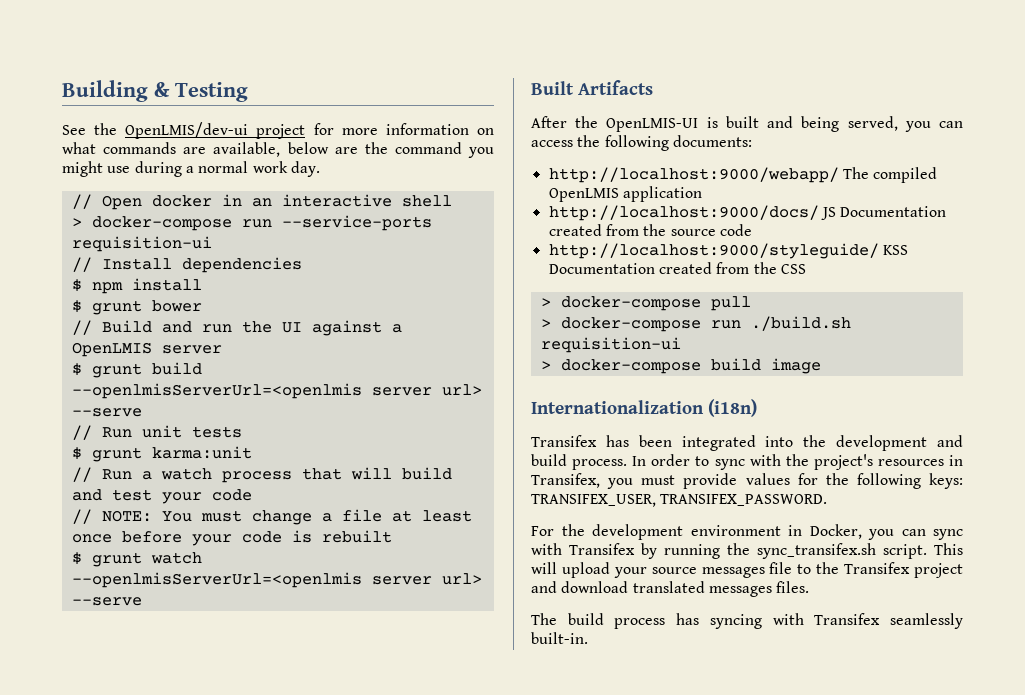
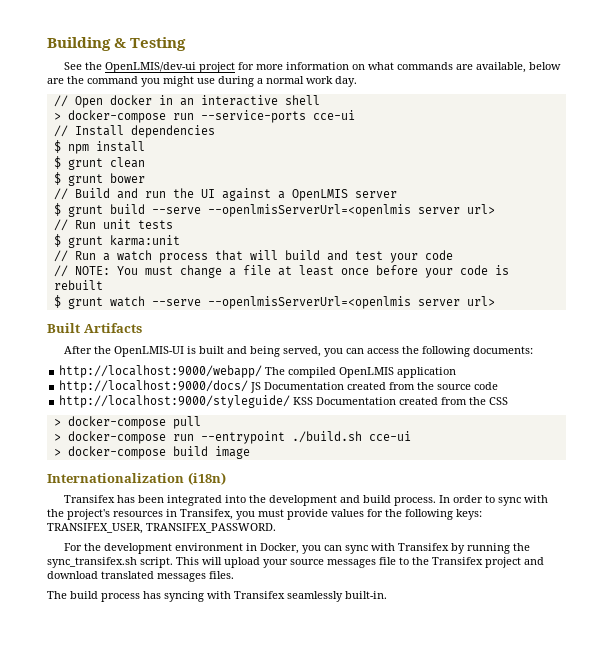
- > docker-compose run --service-ports requisition-ui
+ > docker-compose run --service-ports cce-ui
+ $ grunt clean
- $ grunt build --openlmisServerUrl=<openlmis server url> --serve
+ $ grunt build --serve --openlmisServerUrl=<openlmis server url>
- $ grunt watch --openlmisServerUrl=<openlmis server url> --serve
+ $ grunt watch --serve --openlmisServerUrl=<openlmis server url>
- > docker-compose run ./build.sh requisition-ui
+ > docker-compose run --entrypoint ./build.sh cce-ui

